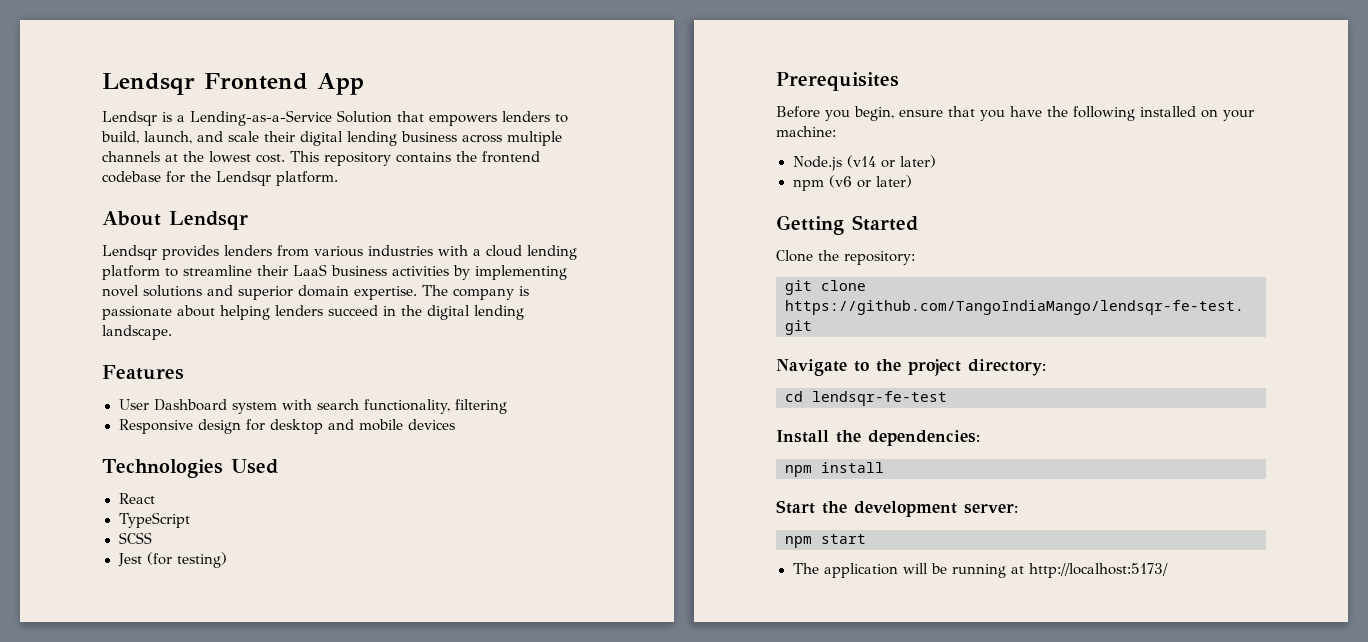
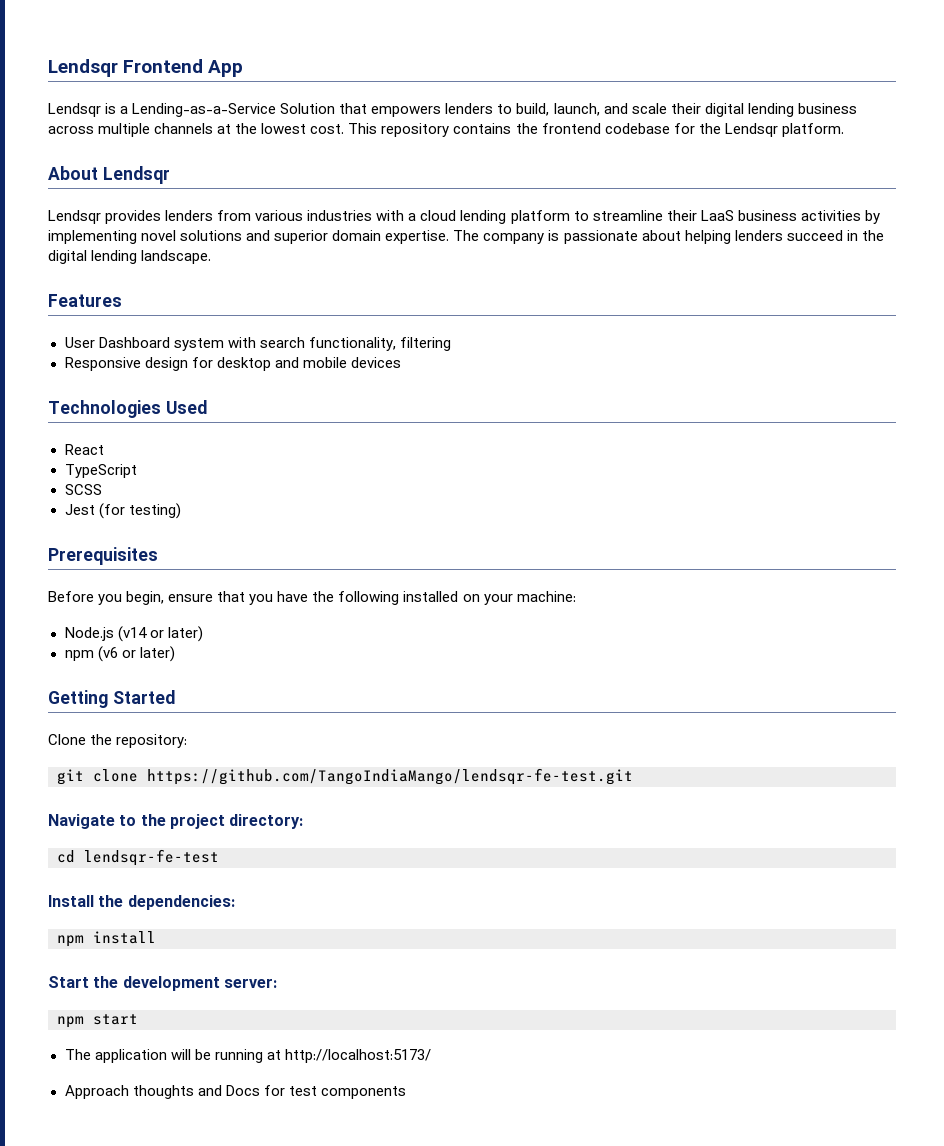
+ Approach thoughts and Docs for test components

